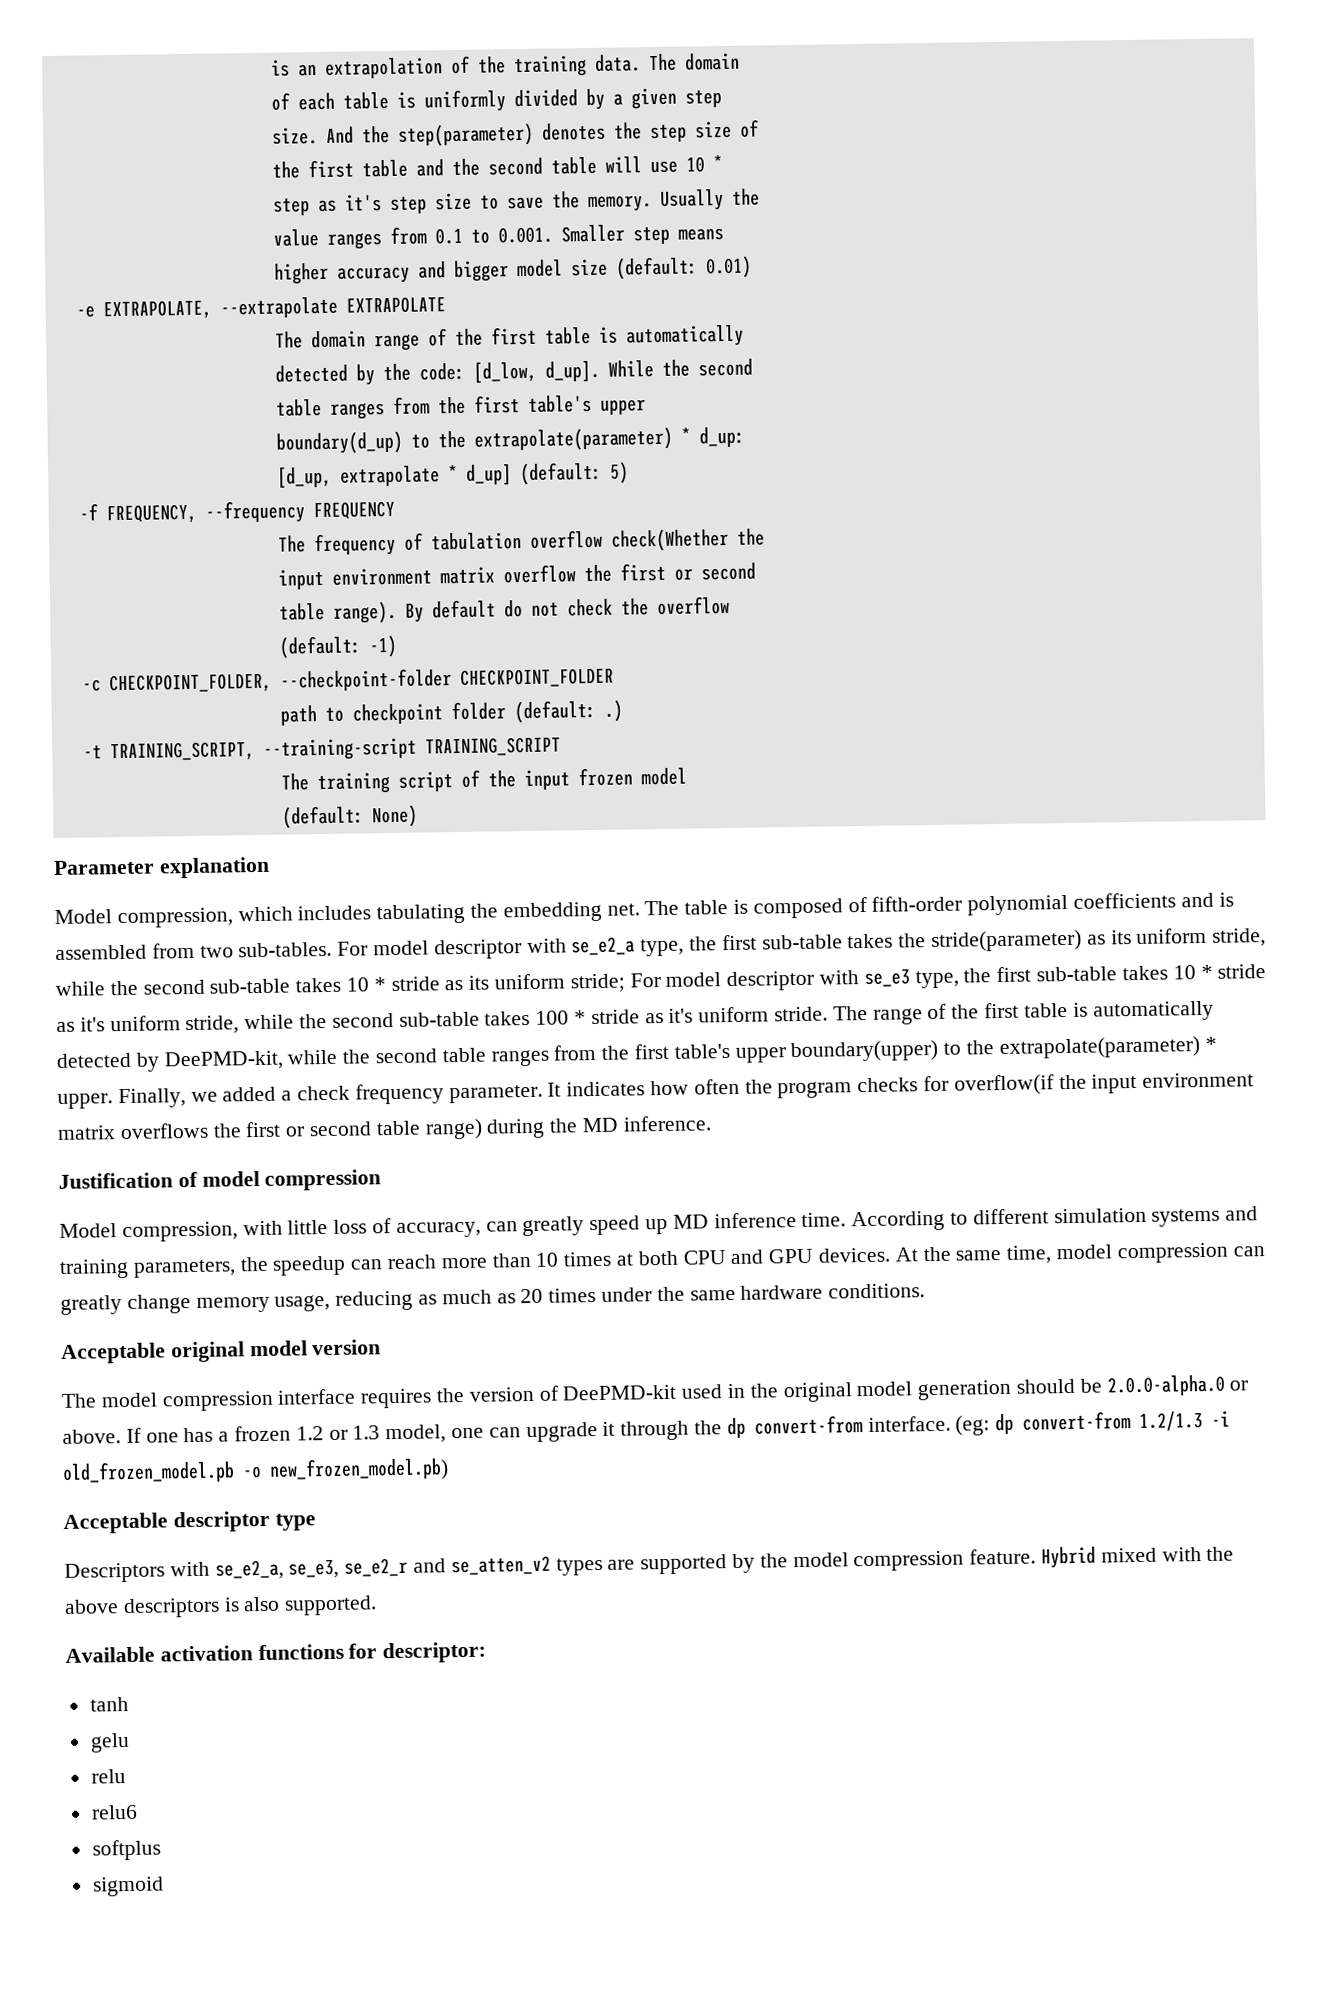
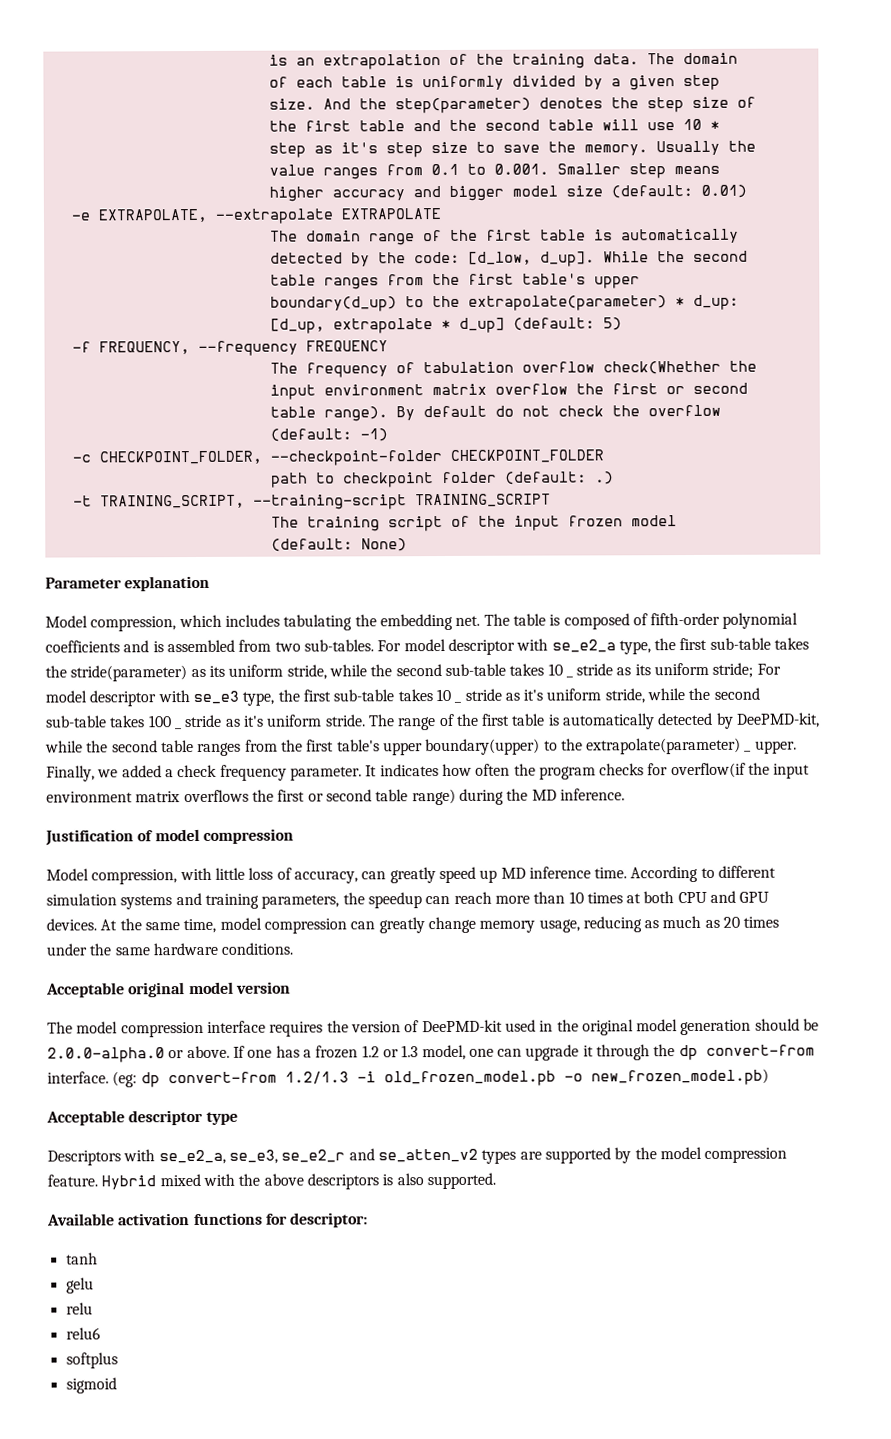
- For model descriptor with se_e2_a type, the first sub-table takes the stride(parameter) as its uniform stride, while the second sub-table takes 10 * stride as its uniform stride; For model descriptor with se_e3 type, the first sub-table takes 10 * stride as it's uniform stride, while the second sub-table takes 100 * stride as it's uniform stride.
+ For model descriptor with se_e2_a type, the first sub-table takes the stride(parameter) as its uniform stride, while the second sub-table takes 10 _ stride as its uniform stride; For model descriptor with se_e3 type, the first sub-table takes 10 _ stride as it's uniform stride, while the second sub-table takes 100 _ stride as it's uniform stride.
- The range of the first table is automatically detected by DeePMD-kit, while the second table ranges from the first table's upper boundary(upper) to the extrapolate(parameter) * upper.
+ The range of the first table is automatically detected by DeePMD-kit, while the second table ranges from the first table's upper boundary(upper) to the extrapolate(parameter) _ upper.

